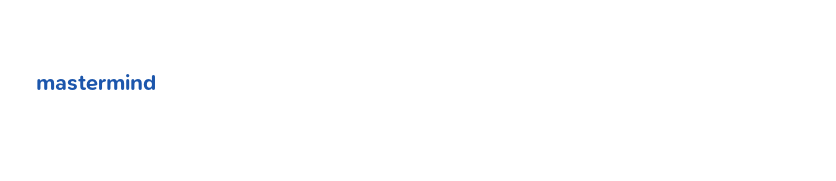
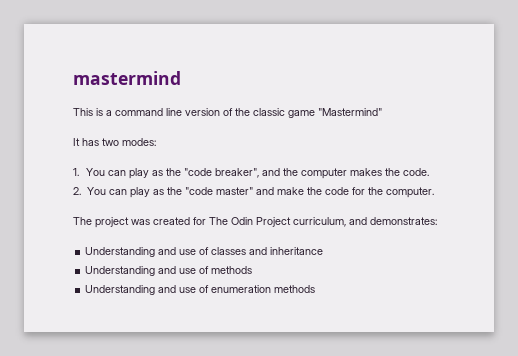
+ This is a command line version of the classic game "Mastermind"
+ It has two modes:
+ 1. You can play as the "code breaker", and the computer makes the code.
+ 2. You can play as the "code master" and make the code for the computer.
+ The project was created for The Odin Project curriculum, and demonstrates:
+ Understanding and use of classes and inheritance
+ Understanding and use of methods
+ Understanding and use of enumeration methods

